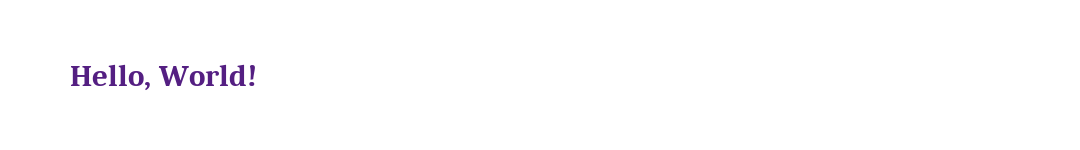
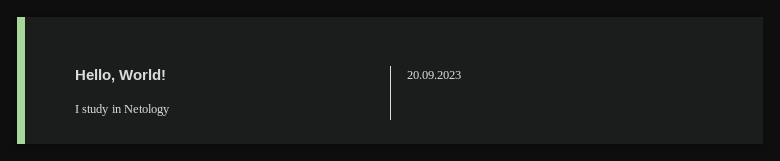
+ I study in Netology
+ 20.09.2023

